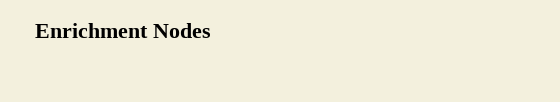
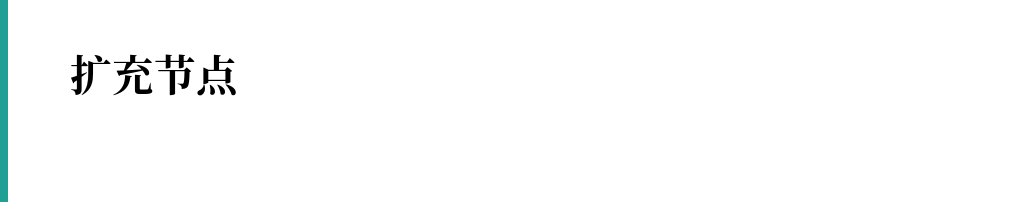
- Enrichment Nodes
+ 扩充节点

